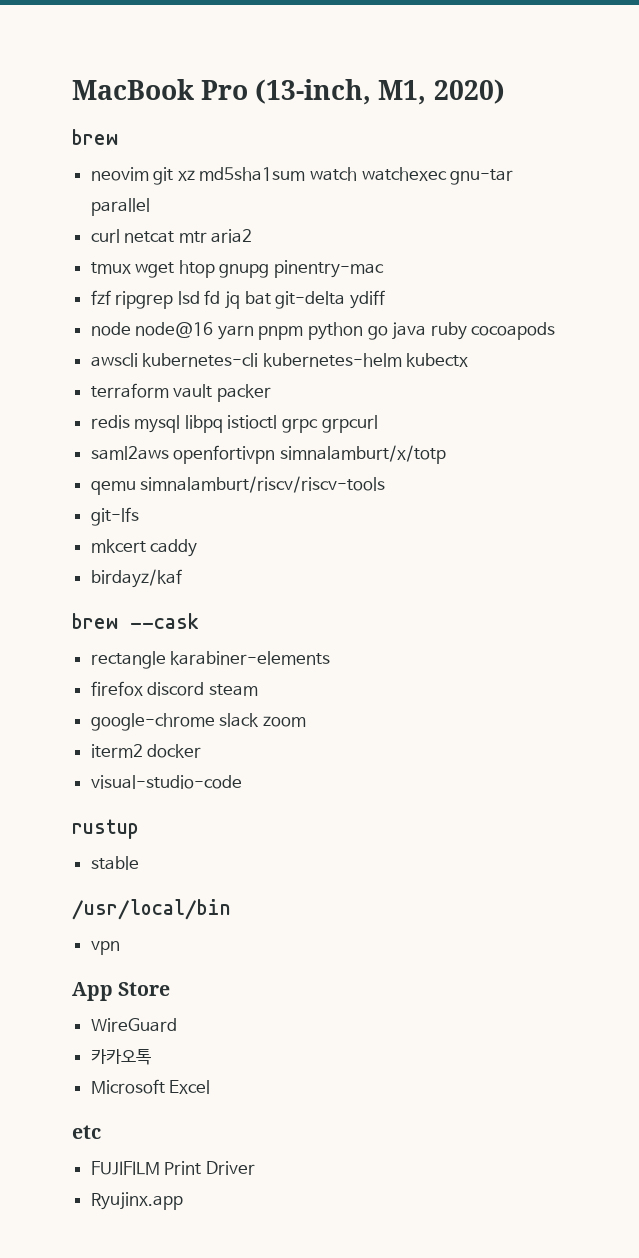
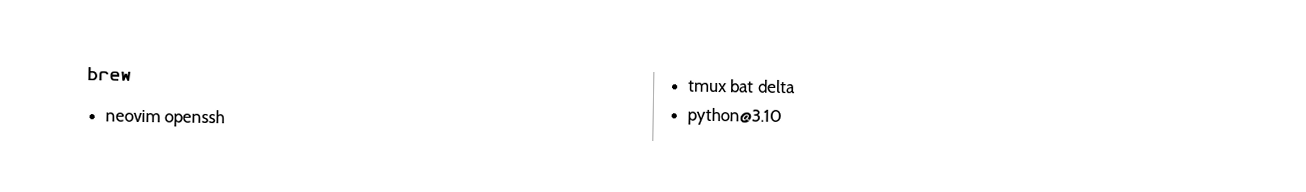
- MacBook Pro (13-inch, M1, 2020)
  brew
- neovim git xz md5sha1sum watch watchexec gnu-tar parallel
- curl netcat mtr aria2
- tmux wget htop gnupg pinentry-mac
- fzf ripgrep lsd fd jq bat git-delta ydiff
- node node@16 yarn pnpm python go java ruby cocoapods
- awscli kubernetes-cli kubernetes-helm kubectx
- terraform vault packer
- redis mysql libpq istioctl grpc grpcurl
- saml2aws openfortivpn simnalamburt/x/totp
- qemu simnalamburt/riscv/riscv-tools
- git-lfs
- mkcert caddy
- birdayz/kaf
- brew --cask
- rectangle karabiner-elements
- firefox discord steam
- google-chrome slack zoom
- iterm2 docker
- visual-studio-code
- rustup
- stable
- /usr/local/bin
- vpn
- App Store
- WireGuard
- 카카오톡
- Microsoft Excel
- etc
- FUJIFILM Print Driver
- Ryujinx.app
+ neovim openssh
+ tmux bat delta
+ python@3.10

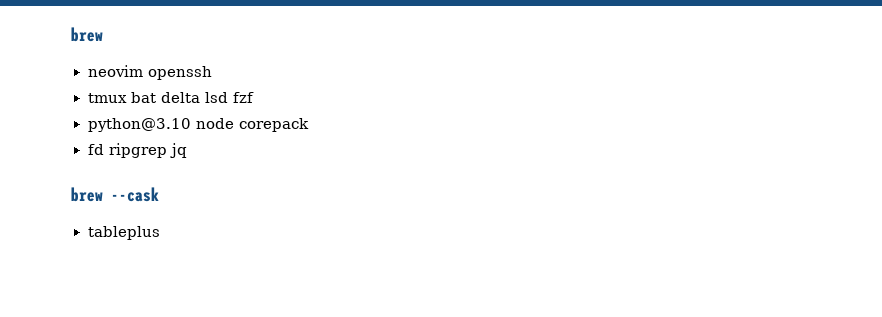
- tmux bat delta
+ tmux bat delta lsd fzf
- python@3.10
+ python@3.10 node corepack
+ fd ripgrep jq
+ brew --cask
+ tableplus

